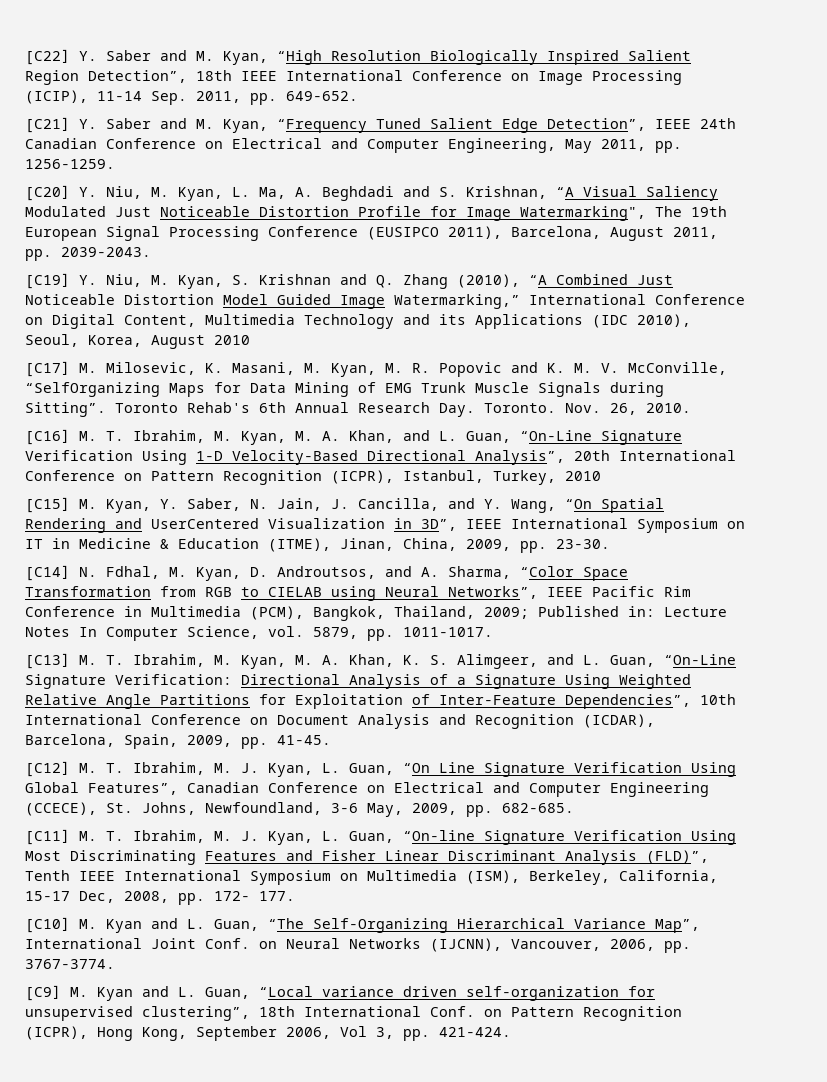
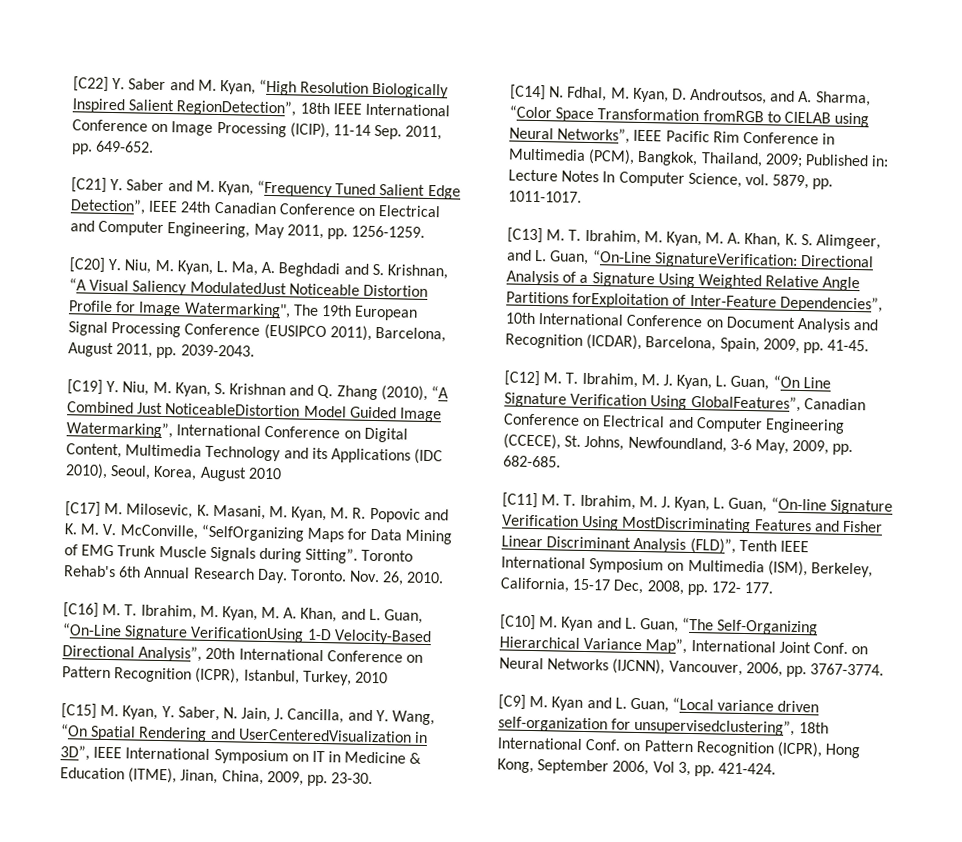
- [C22] Y. Saber and M. Kyan, “High Resolution Biologically Inspired Salient Region Detection”, 18th IEEE International Conference on Image Processing (ICIP), 11-14 Sep. 2011, pp. 649-652.
+ [C22] Y. Saber and M. Kyan, “High Resolution Biologically Inspired Salient RegionDetection”, 18th IEEE International Conference on Image Processing (ICIP), 11-14 Sep. 2011, pp. 649-652.
- [C20] Y. Niu, M. Kyan, L. Ma, A. Beghdadi and S. Krishnan, “A Visual Saliency Modulated Just Noticeable Distortion Profile for Image Watermarking", The 19th European Signal Processing Conference (EUSIPCO 2011), Barcelona, August 2011, pp. 2039-2043.
+ [C20] Y. Niu, M. Kyan, L. Ma, A. Beghdadi and S. Krishnan, “A Visual Saliency ModulatedJust Noticeable Distortion Profile for Image Watermarking", The 19th European Signal Processing Conference (EUSIPCO 2011), Barcelona, August 2011, pp. 2039-2043.
- [C19] Y. Niu, M. Kyan, S. Krishnan and Q. Zhang (2010), “A Combined Just Noticeable Distortion Model Guided Image Watermarking,” International Conference on Digital Content, Multimedia Technology and its Applications (IDC 2010), Seoul, Korea, August 2010
+ [C19] Y. Niu, M. Kyan, S. Krishnan and Q. Zhang (2010), “A Combined Just NoticeableDistortion Model Guided Image Watermarking”, International Conference on Digital Content, Multimedia Technology and its Applications (IDC 2010), Seoul, Korea, August 2010
- [C16] M. T. Ibrahim, M. Kyan, M. A. Khan, and L. Guan, “On-Line Signature Verification Using 1-D Velocity-Based Directional Analysis”, 20th International Conference on Pattern Recognition (ICPR), Istanbul, Turkey, 2010
+ [C16] M. T. Ibrahim, M. Kyan, M. A. Khan, and L. Guan, “On-Line Signature VerificationUsing 1-D Velocity-Based Directional Analysis”, 20th International Conference on Pattern Recognition (ICPR), Istanbul, Turkey, 2010
- [C15] M. Kyan, Y. Saber, N. Jain, J. Cancilla, and Y. Wang, “On Spatial Rendering and UserCentered Visualization in 3D”, IEEE International Symposium on IT in Medicine & Education (ITME), Jinan, China, 2009, pp. 23-30.
+ [C15] M. Kyan, Y. Saber, N. Jain, J. Cancilla, and Y. Wang, “On Spatial Rendering and UserCenteredVisualization in 3D”, IEEE International Symposium on IT in Medicine & Education (ITME), Jinan, China, 2009, pp. 23-30.
- [C14] N. Fdhal, M. Kyan, D. Androutsos, and A. Sharma, “Color Space Transformation from RGB to CIELAB using Neural Networks”, IEEE Pacific Rim Conference in Multimedia (PCM), Bangkok, Thailand, 2009; Published in: Lecture Notes In Computer Science, vol. 5879, pp. 1011-1017.
+ [C14] N. Fdhal, M. Kyan, D. Androutsos, and A. Sharma, “Color Space Transformation fromRGB to CIELAB using Neural Networks”, IEEE Pacific Rim Conference in Multimedia (PCM), Bangkok, Thailand, 2009; Published in: Lecture Notes In Computer Science, vol. 5879, pp. 1011-1017.
- [C13] M. T. Ibrahim, M. Kyan, M. A. Khan, K. S. Alimgeer, and L. Guan, “On-Line Signature Verification: Directional Analysis of a Signature Using Weighted Relative Angle Partitions for Exploitation of Inter-Feature Dependencies”, 10th International Conference on Document Analysis and Recognition (ICDAR), Barcelona, Spain, 2009, pp. 41-45.
+ [C13] M. T. Ibrahim, M. Kyan, M. A. Khan, K. S. Alimgeer, and L. Guan, “On-Line SignatureVerification: Directional Analysis of a Signature Using Weighted Relative Angle Partitions forExploitation of Inter-Feature Dependencies”, 10th International Conference on Document Analysis and Recognition (ICDAR), Barcelona, Spain, 2009, pp. 41-45.
- [C12] M. T. Ibrahim, M. J. Kyan, L. Guan, “On Line Signature Verification Using Global Features”, Canadian Conference on Electrical and Computer Engineering (CCECE), St. Johns, Newfoundland, 3-6 May, 2009, pp. 682-685.
+ [C12] M. T. Ibrahim, M. J. Kyan, L. Guan, “On Line Signature Verification Using GlobalFeatures”, Canadian Conference on Electrical and Computer Engineering (CCECE), St. Johns, Newfoundland, 3-6 May, 2009, pp. 682-685.
- [C11] M. T. Ibrahim, M. J. Kyan, L. Guan, “On-line Signature Verification Using Most Discriminating Features and Fisher Linear Discriminant Analysis (FLD)”, Tenth IEEE International Symposium on Multimedia (ISM), Berkeley, California, 15-17 Dec, 2008, pp. 172- 177.
+ [C11] M. T. Ibrahim, M. J. Kyan, L. Guan, “On-line Signature Verification Using MostDiscriminating Features and Fisher Linear Discriminant Analysis (FLD)”, Tenth IEEE International Symposium on Multimedia (ISM), Berkeley, California, 15-17 Dec, 2008, pp. 172- 177.
- [C9] M. Kyan and L. Guan, “Local variance driven self-organization for unsupervised clustering”, 18th International Conf. on Pattern Recognition (ICPR), Hong Kong, September 2006, Vol 3, pp. 421-424.
+ [C9] M. Kyan and L. Guan, “Local variance driven self-organization for unsupervisedclustering”, 18th International Conf. on Pattern Recognition (ICPR), Hong Kong, September 2006, Vol 3, pp. 421-424.

